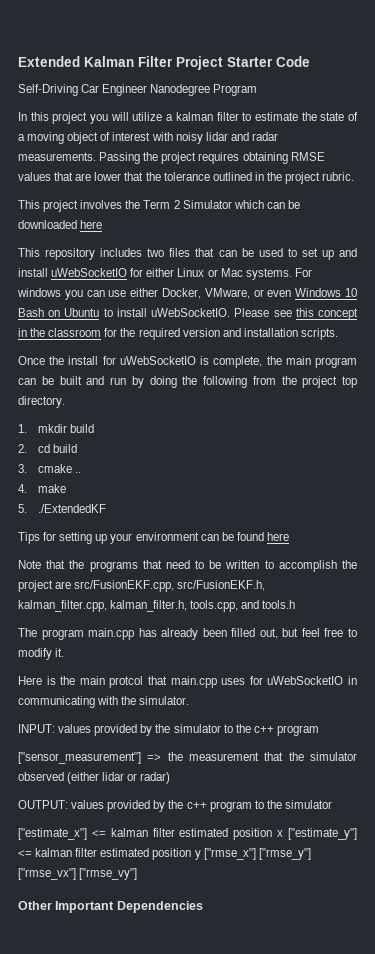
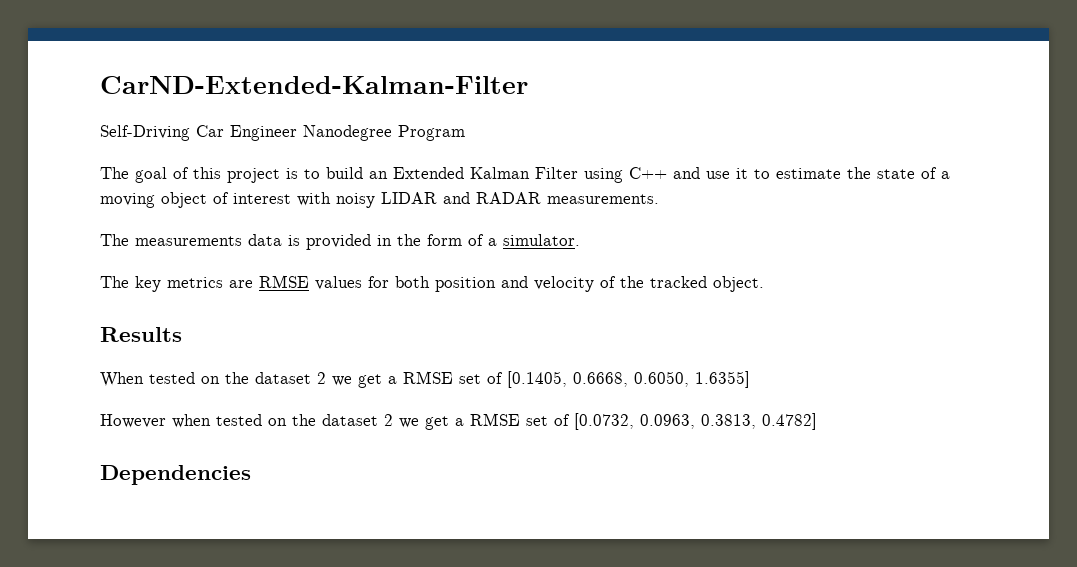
- Extended Kalman Filter Project Starter Code
+ CarND-Extended-Kalman-Filter
- In this project you will utilize a kalman filter to estimate the state of a moving object of interest with noisy lidar and radar measurements. Passing the project requires obtaining RMSE values that are lower that the tolerance outlined in the project rubric.
- This project involves the Term 2 Simulator which can be downloaded here
- This repository includes two files that can be used to set up and install uWebSocketIO for either Linux or Mac systems. For windows you can use either Docker, VMware, or even Windows 10 Bash on Ubuntu to install uWebSocketIO. Please see this concept in the classroom for the required version and installation scripts.
- Once the install for uWebSocketIO is complete, the main program can be built and run by doing the following from the project top directory.
- 1. mkdir build
- 2. cd build
- 3. cmake ..
- 4. make
- 5. ./ExtendedKF
- Tips for setting up your environment can be found here
- Note that the programs that need to be written to accomplish the project are src/FusionEKF.cpp, src/FusionEKF.h, kalman_filter.cpp, kalman_filter.h, tools.cpp, and tools.h
- The program main.cpp has already been filled out, but feel free to modify it.
- Here is the main protcol that main.cpp uses for uWebSocketIO in communicating with the simulator.
- INPUT: values provided by the simulator to the c++ program
- ["sensor_measurement"] => the measurement that the simulator observed (either lidar or radar)
- OUTPUT: values provided by the c++ program to the simulator
- ["estimate_x"] <= kalman filter estimated position x ["estimate_y"] <= kalman filter estimated position y ["rmse_x"] ["rmse_y"] ["rmse_vx"] ["rmse_vy"]
- Other Important Dependencies
+ The goal of this project is to build an Extended Kalman Filter using C++ and use it to estimate the state of a moving object of interest with noisy LIDAR and RADAR measurements.
+ The measurements data is provided in the form of a simulator.
+ The key metrics are RMSE values for both position and velocity of the tracked object.
+ Results
+ When tested on the dataset 2 we get a RMSE set of [0.1405, 0.6668, 0.6050, 1.6355]
+ However when tested on the dataset 2 we get a RMSE set of [0.0732, 0.0963, 0.3813, 0.4782]
+ Dependencies

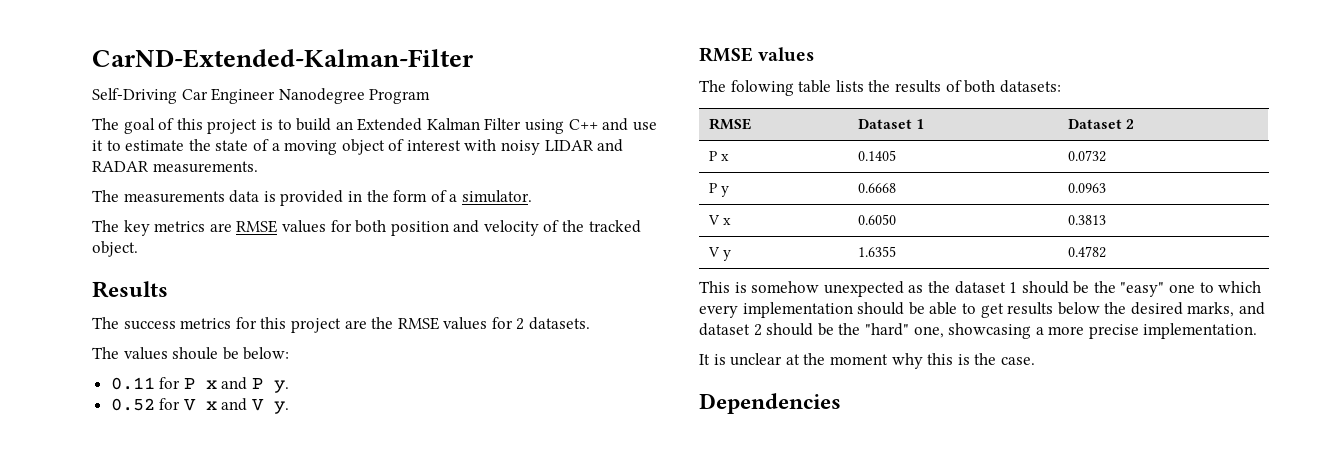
- When tested on the dataset 2 we get a RMSE set of [0.1405, 0.6668, 0.6050, 1.6355]
- However when tested on the dataset 2 we get a RMSE set of [0.0732, 0.0963, 0.3813, 0.4782]
+ The success metrics for this project are the RMSE values for 2 datasets.
+ The values shoule be below:
+ 0.11 for P x and P y.
+ 0.52 for V x and V y.
+ RMSE values
+ The folowing table lists the results of both datasets:
+ RMSE | Dataset 1 | Dataset 2
+ P x | 0.1405 | 0.0732
+ P y | 0.6668 | 0.0963
+ V x | 0.6050 | 0.3813
+ V y | 1.6355 | 0.4782
+ This is somehow unexpected as the dataset 1 should be the "easy" one to which every implementation should be able to get results below the desired marks, and dataset 2 should be the "hard" one, showcasing a more precise implementation.
+ It is unclear at the moment why this is the case.

